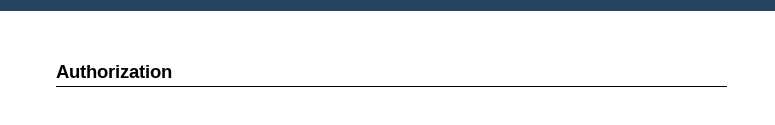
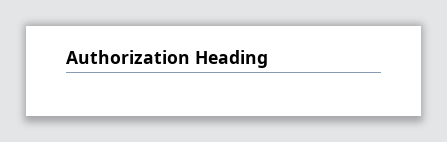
- Authorization
+ Authorization Heading

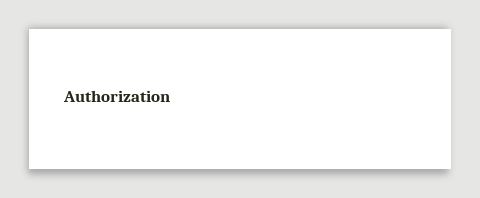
- Authorization Heading
+ Authorization

